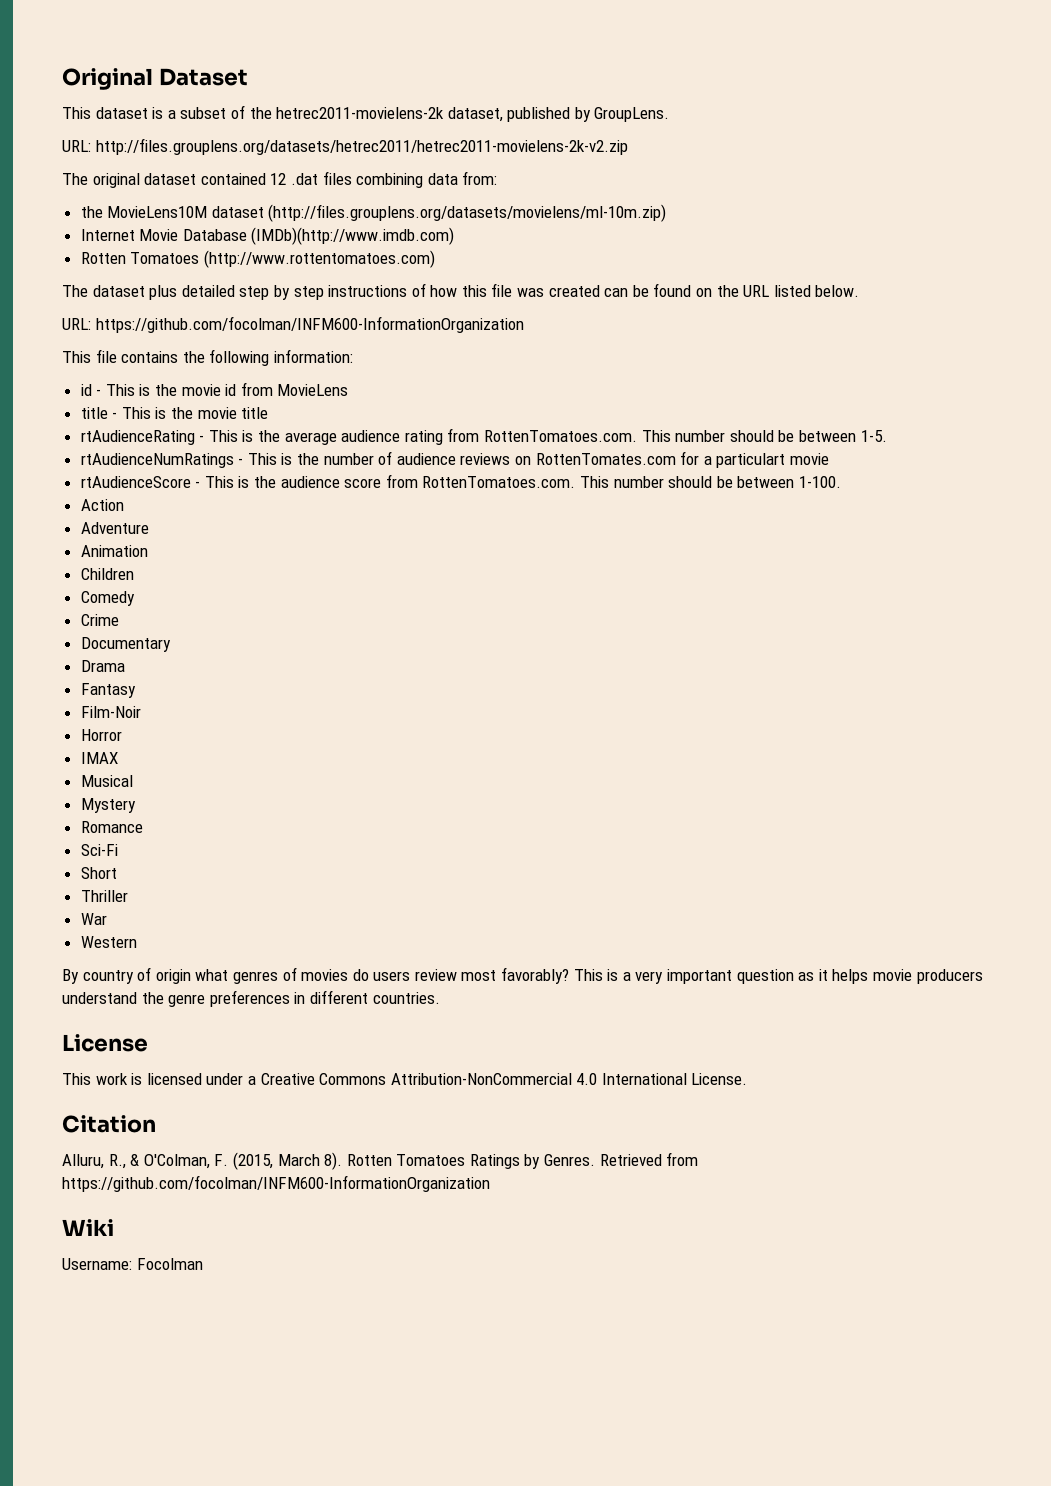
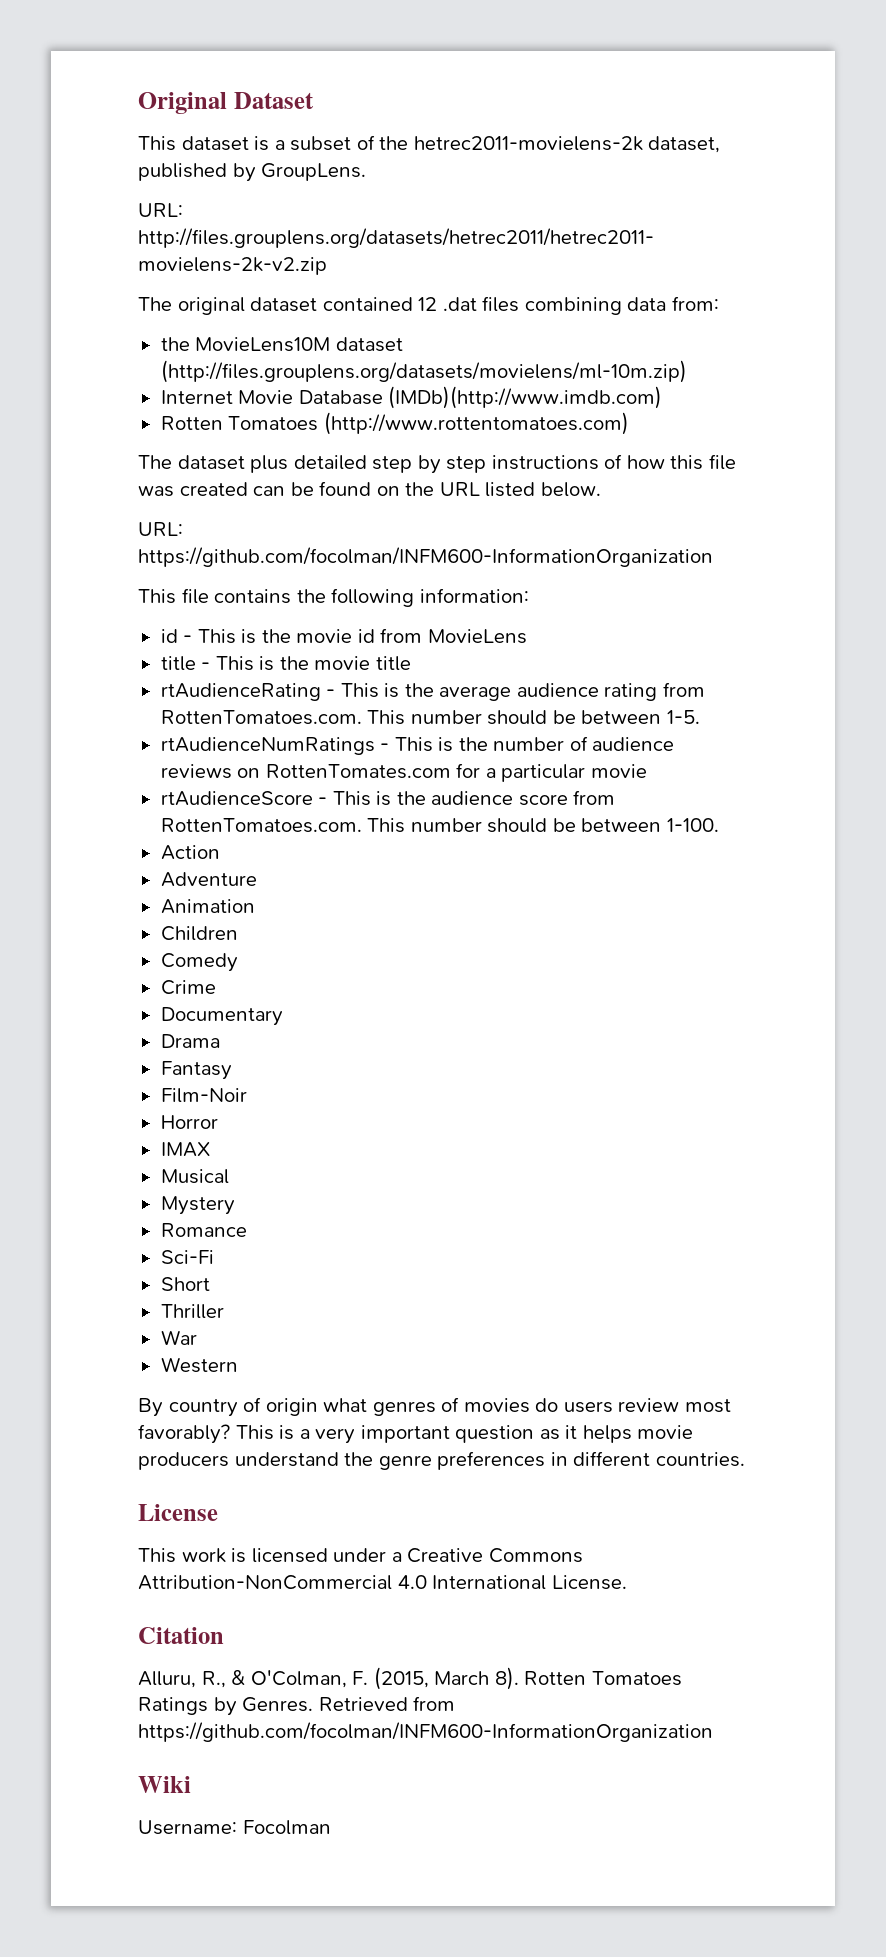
- rtAudienceNumRatings - This is the number of audience reviews on RottenTomates.com for a particulart movie
+ rtAudienceNumRatings - This is the number of audience reviews on RottenTomates.com for a particular movie

